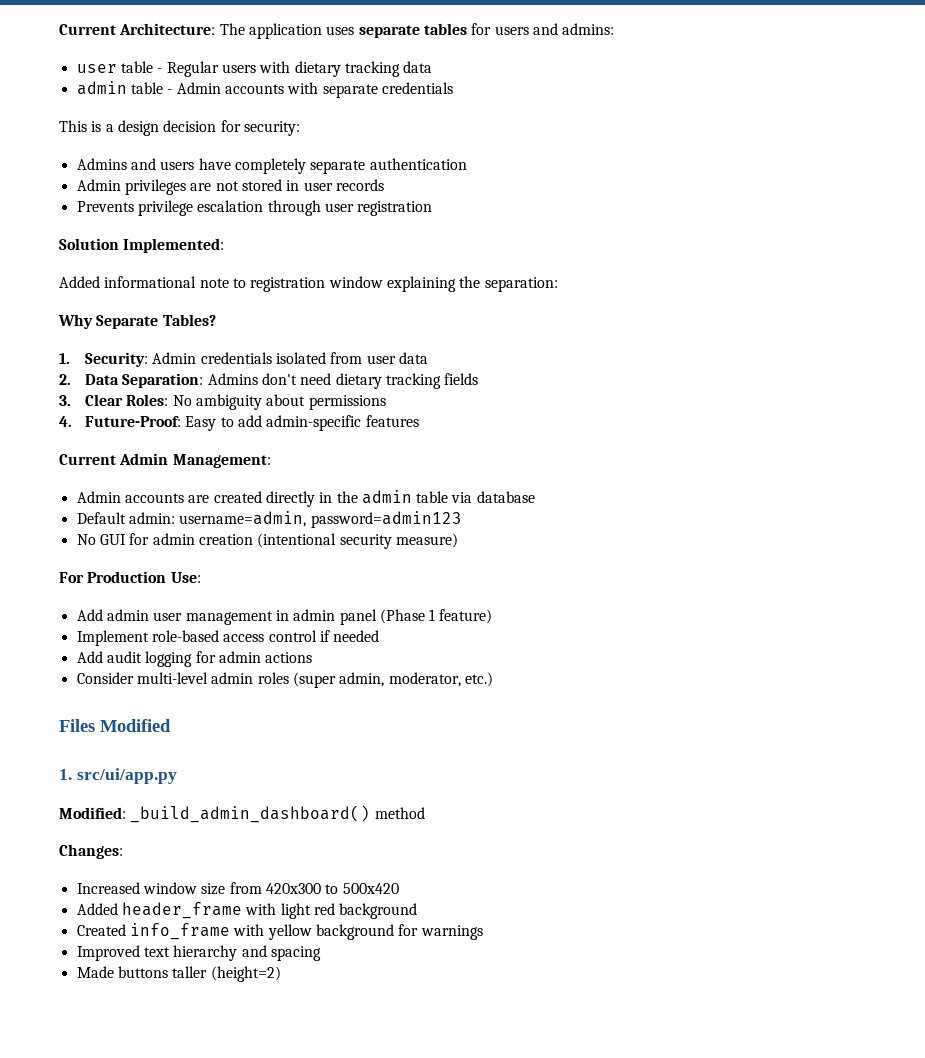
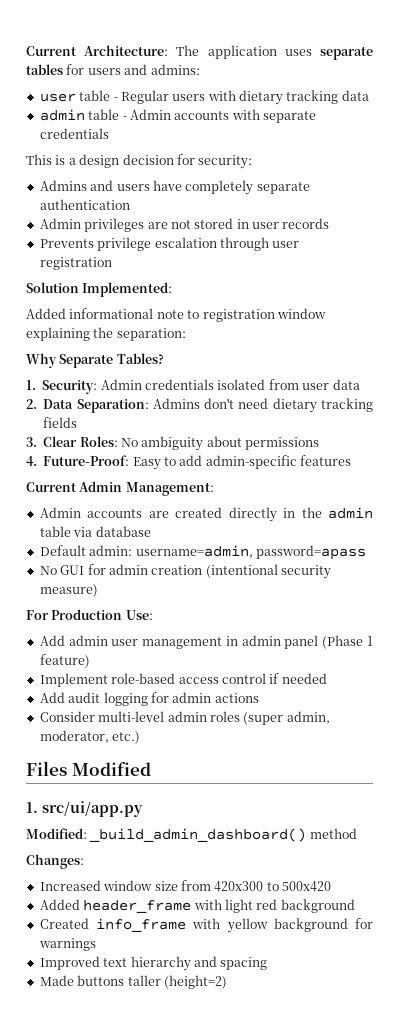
- Default admin: username=admin, password=admin123
+ Default admin: username=admin, password=apass

